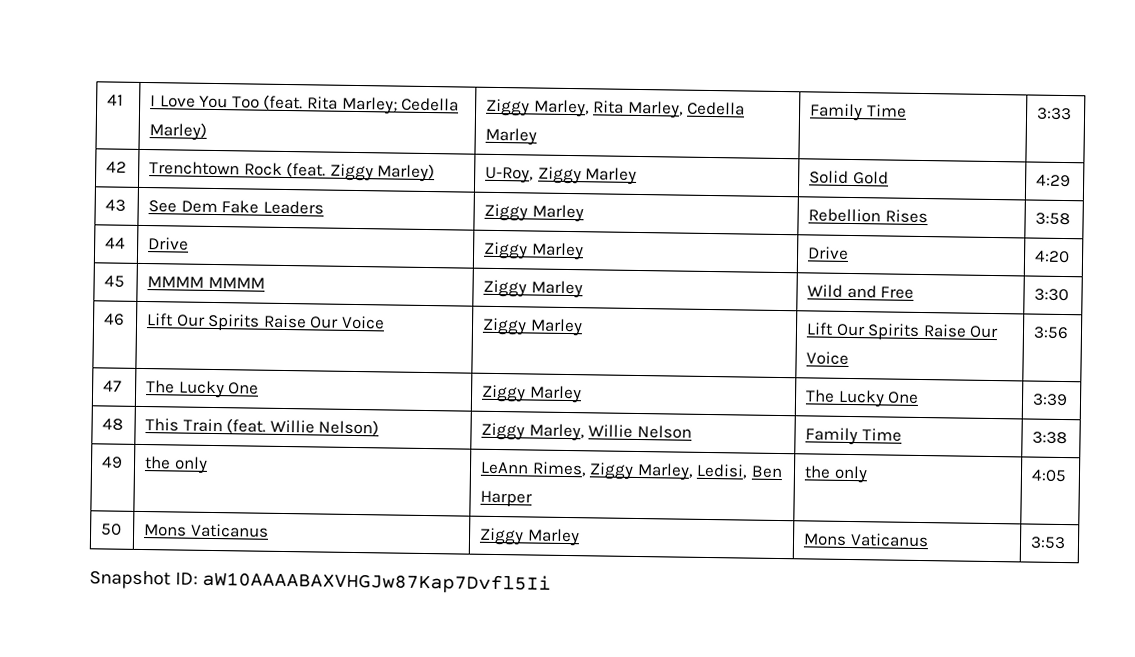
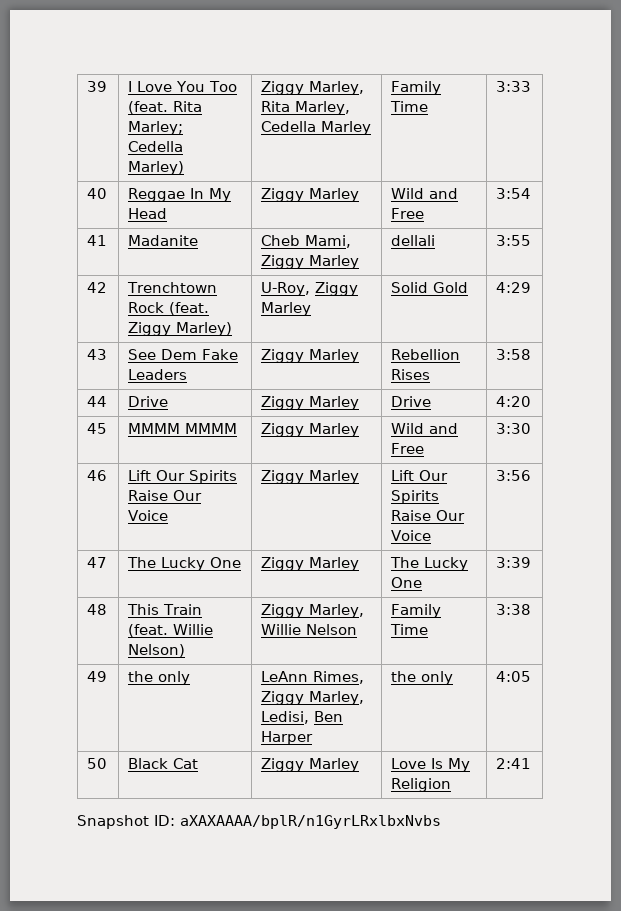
- 41 | I Love You Too (feat. Rita Marley; Cedella Marley) | Ziggy Marley, Rita Marley, Cedella Marley | Family Time | 3:33
+ 39 | I Love You Too (feat. Rita Marley; Cedella Marley) | Ziggy Marley, Rita Marley, Cedella Marley | Family Time | 3:33
+ 40 | Reggae In My Head | Ziggy Marley | Wild and Free | 3:54
+ 41 | Madanite | Cheb Mami, Ziggy Marley | dellali | 3:55
- 50 | Mons Vaticanus | Ziggy Marley | Mons Vaticanus | 3:53
+ 50 | Black Cat | Ziggy Marley | Love Is My Religion | 2:41
- Snapshot ID: aW10AAAABAXVHGJw87Kap7Dvfl5Ii
+ Snapshot ID: aXAXAAAA/bplR/n1GyrLRxlbxNvbs

